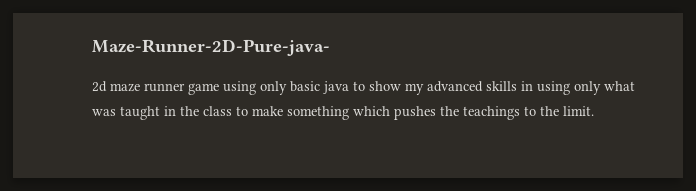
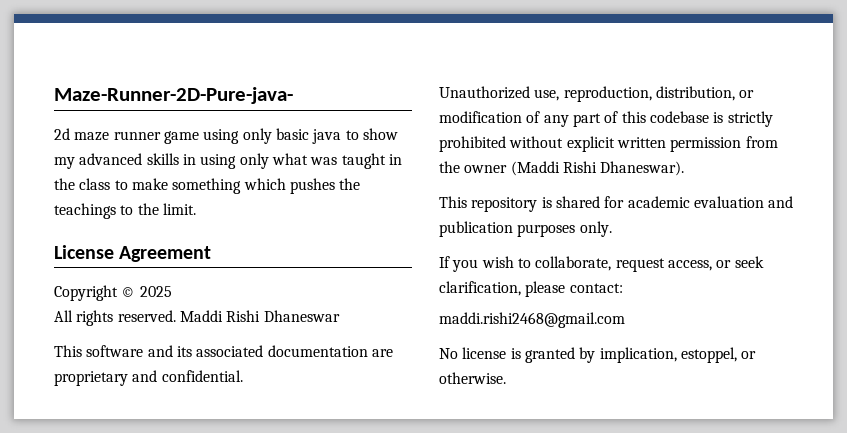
+ License Agreement
+ Copyright © 2025
+ All rights reserved. Maddi Rishi Dhaneswar
+ This software and its associated documentation are proprietary and confidential.
+ Unauthorized use, reproduction, distribution, or modification of any part of this codebase is strictly prohibited without explicit written permission from the owner (Maddi Rishi Dhaneswar).
+ This repository is shared for academic evaluation and publication purposes only.
+ If you wish to collaborate, request access, or seek clarification, please contact:
+ maddi.rishi2468@gmail.com
+ No license is granted by implication, estoppel, or otherwise.

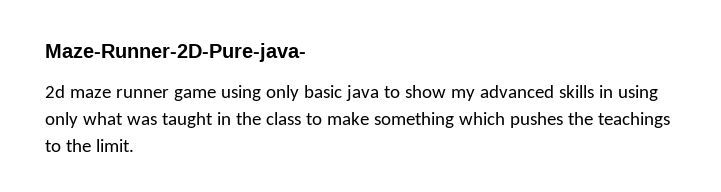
- License Agreement
- Copyright © 2025
- All rights reserved. Maddi Rishi Dhaneswar
- This software and its associated documentation are proprietary and confidential.
- Unauthorized use, reproduction, distribution, or modification of any part of this codebase is strictly prohibited without explicit written permission from the owner (Maddi Rishi Dhaneswar).
- This repository is shared for academic evaluation and publication purposes only.
- If you wish to collaborate, request access, or seek clarification, please contact:
- maddi.rishi2468@gmail.com
- No license is granted by implication, estoppel, or otherwise.

